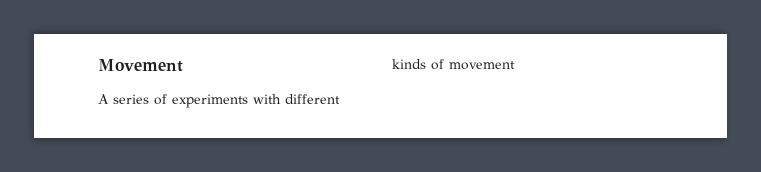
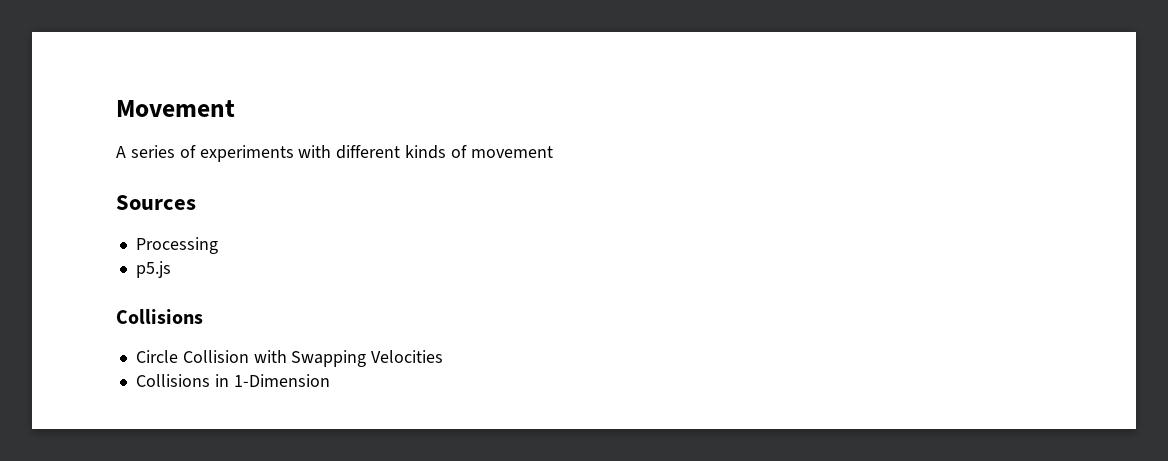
+ Sources
+ Processing
+ p5.js
+ Collisions
+ Circle Collision with Swapping Velocities
+ Collisions in 1-Dimension

